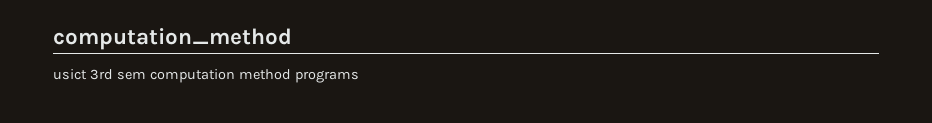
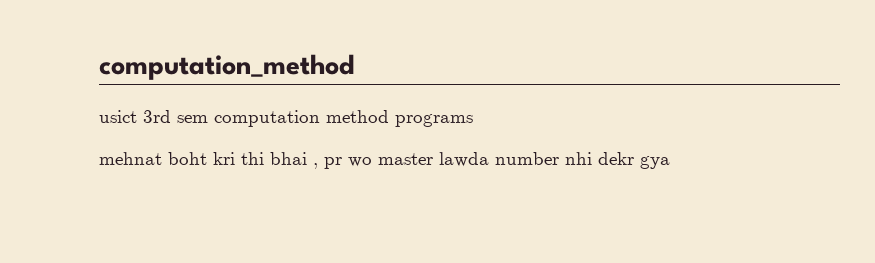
+ mehnat boht kri thi bhai , pr wo master lawda number nhi dekr gya

